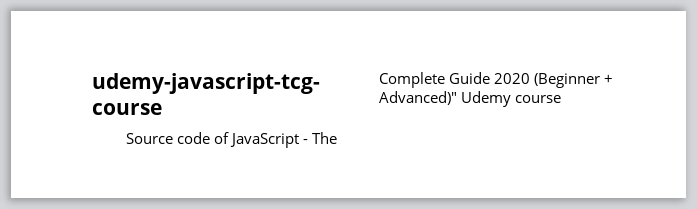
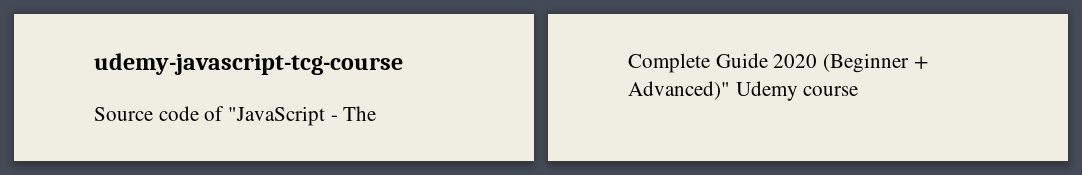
- Source code of JavaScript - The Complete Guide 2020 (Beginner + Advanced)" Udemy course
+ Source code of "JavaScript - The Complete Guide 2020 (Beginner + Advanced)" Udemy course

